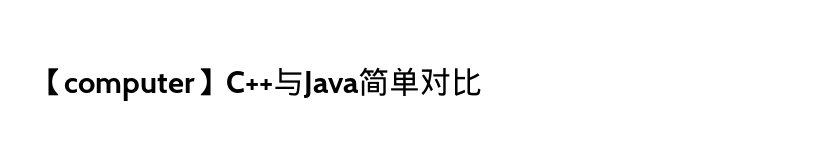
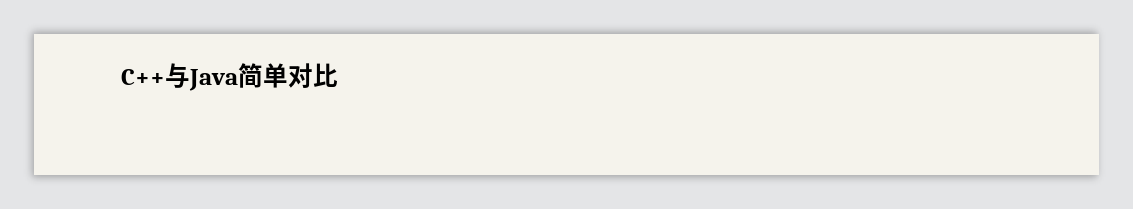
- 【computer】C++与Java简单对比
+ C++与Java简单对比

